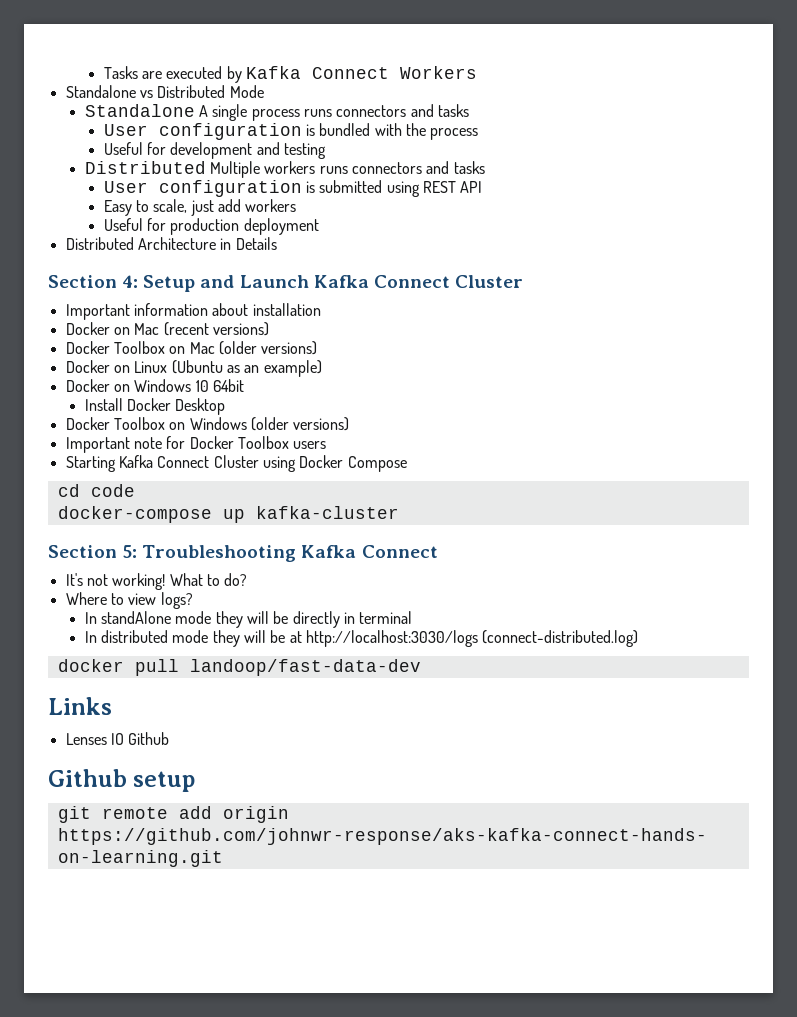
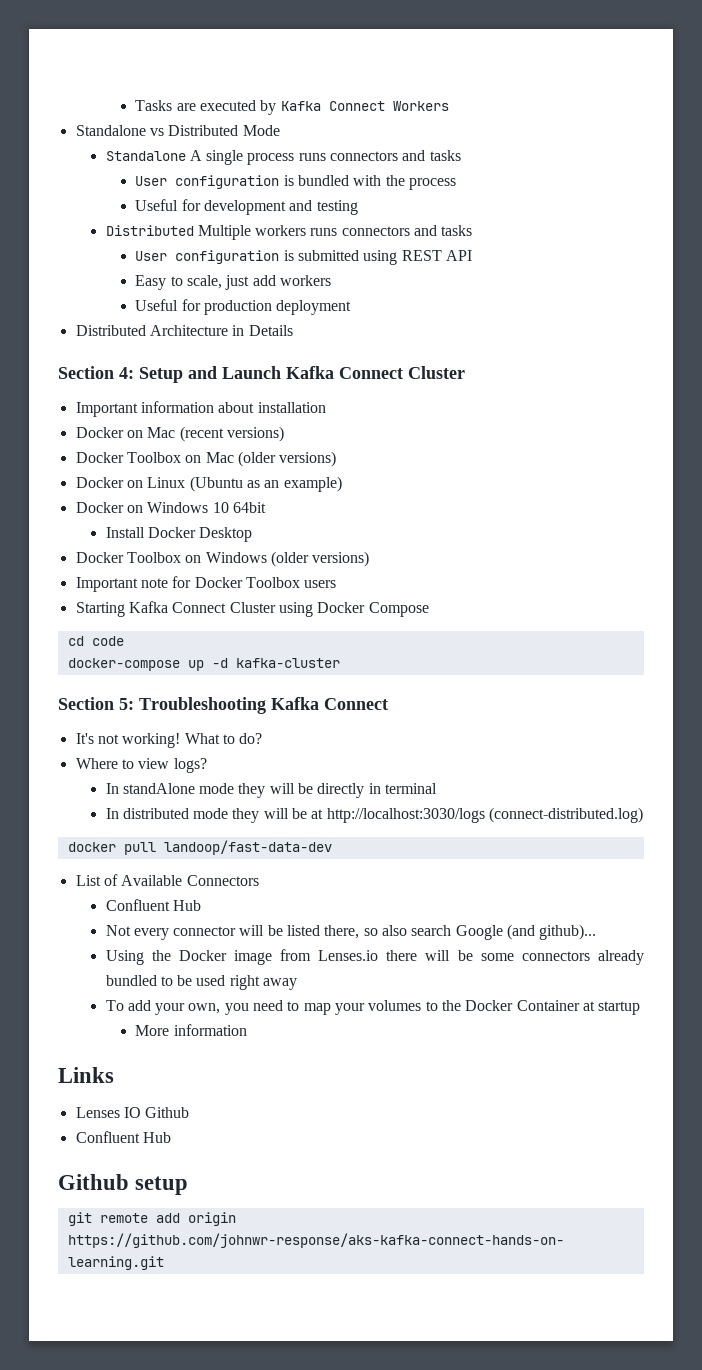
- docker-compose up kafka-cluster
+ docker-compose up -d kafka-cluster
+ List of Available Connectors
+ Confluent Hub
+ Not every connector will be listed there, so also search Google (and github)...
+ Using the Docker image from Lenses.io there will be some connectors already bundled to be used right away
+ To add your own, you need to map your volumes to the Docker Container at startup
+ More information
  Lenses IO Github
+ Confluent Hub

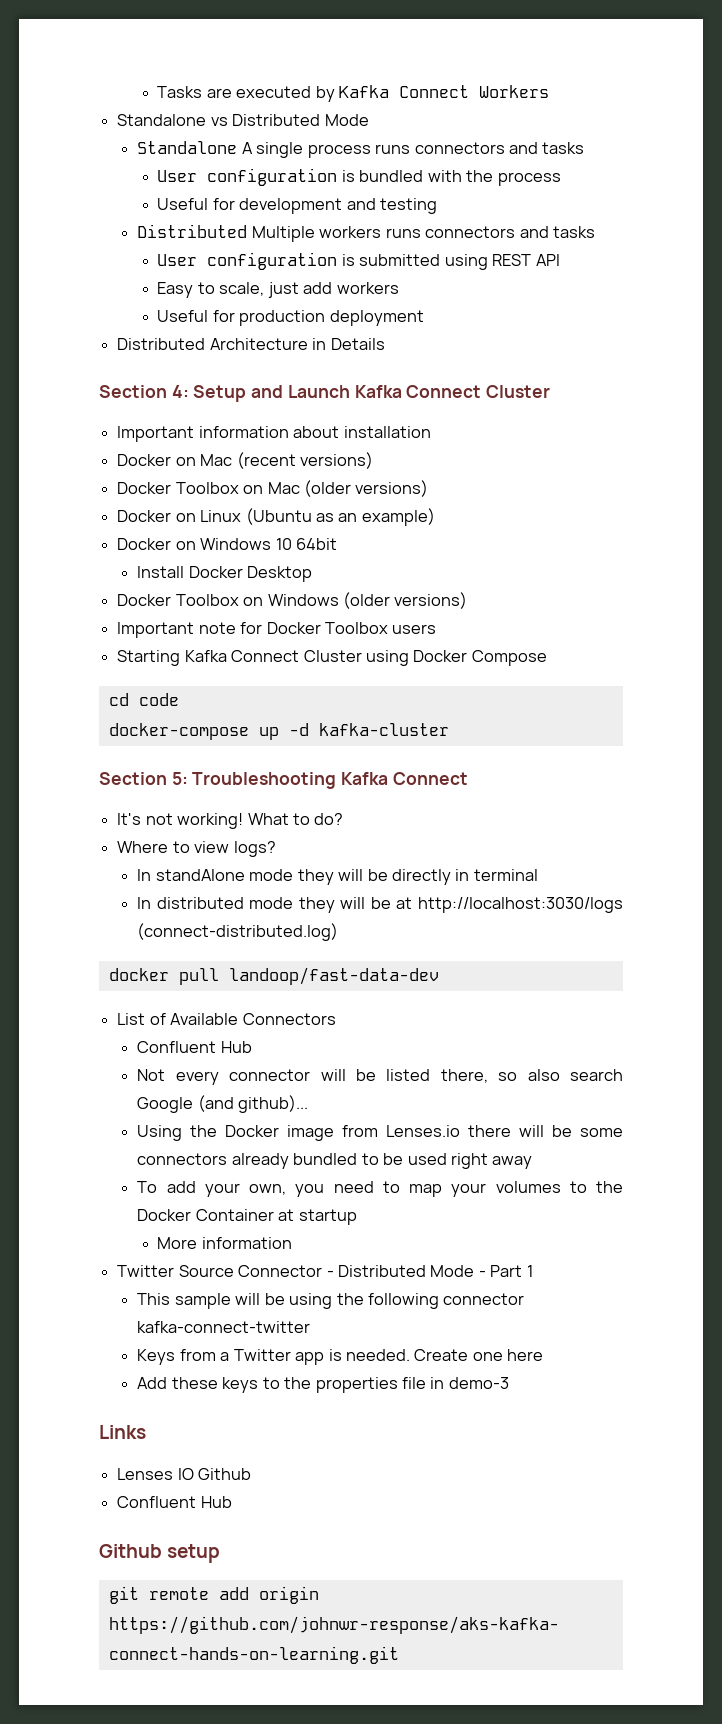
+ Twitter Source Connector - Distributed Mode - Part 1
+ This sample will be using the following connector kafka-connect-twitter
+ Keys from a Twitter app is needed. Create one here
+ Add these keys to the properties file in demo-3

